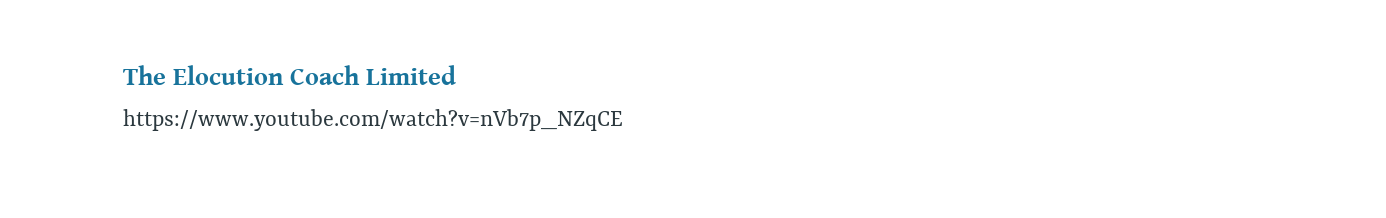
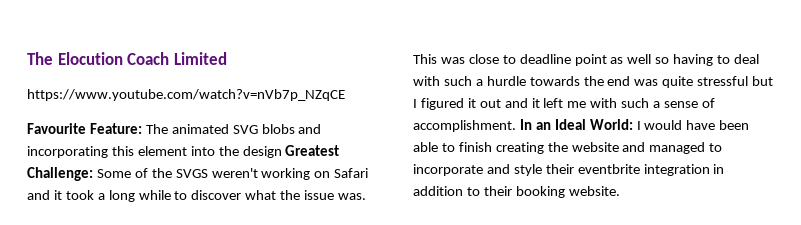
+ Favourite Feature: The animated SVG blobs and incorporating this element into the design Greatest Challenge: Some of the SVGS weren't working on Safari and it took a long while to discover what the issue was. This was close to deadline point as well so having to deal with such a hurdle towards the end was quite stressful but I figured it out and it left me with such a sense of accomplishment. In an Ideal World: I would have been able to finish creating the website and managed to incorporate and style their eventbrite integration in addition to their booking website.

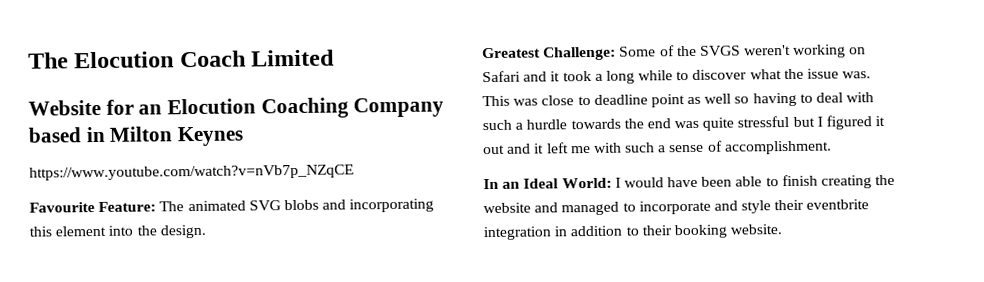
+ Website for an Elocution Coaching Company based in Milton Keynes
- Favourite Feature: The animated SVG blobs and incorporating this element into the design Greatest Challenge: Some of the SVGS weren't working on Safari and it took a long while to discover what the issue was.
+ Favourite Feature: The animated SVG blobs and incorporating this element into the design.
+ Greatest Challenge: Some of the SVGS weren't working on Safari and it took a long while to discover what the issue was.
- This was close to deadline point as well so having to deal with such a hurdle towards the end was quite stressful but I figured it out and it left me with such a sense of accomplishment. In an Ideal World:
+ This was close to deadline point as well so having to deal with such a hurdle towards the end was quite stressful but I figured it out and it left me with such a sense of accomplishment.
+ In an Ideal World:

